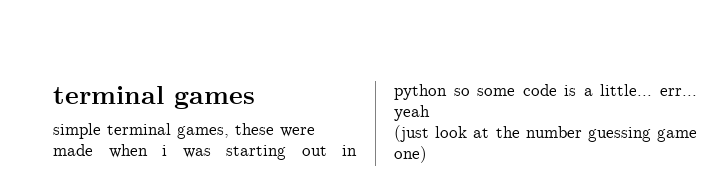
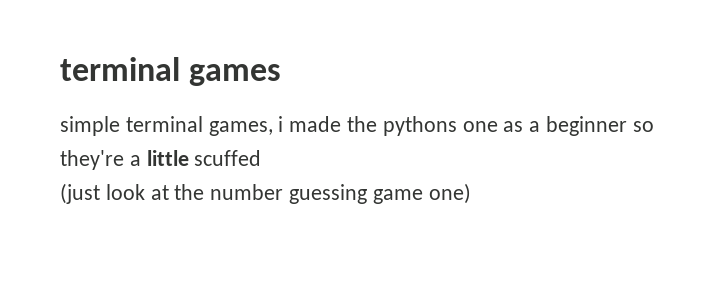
- simple terminal games, these were made when i was starting out in python so some code is a little... err... yeah
+ simple terminal games, i made the pythons one as a beginner so they're a little scuffed

